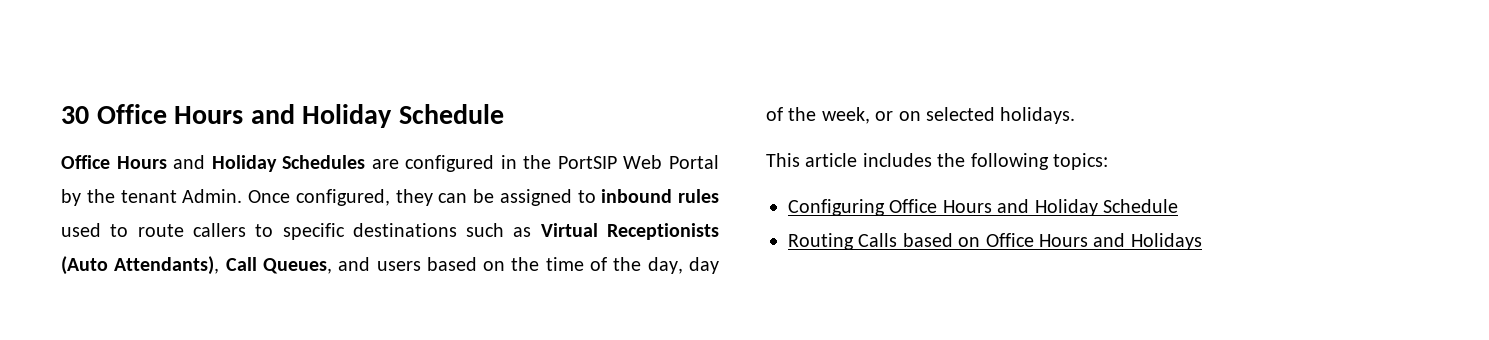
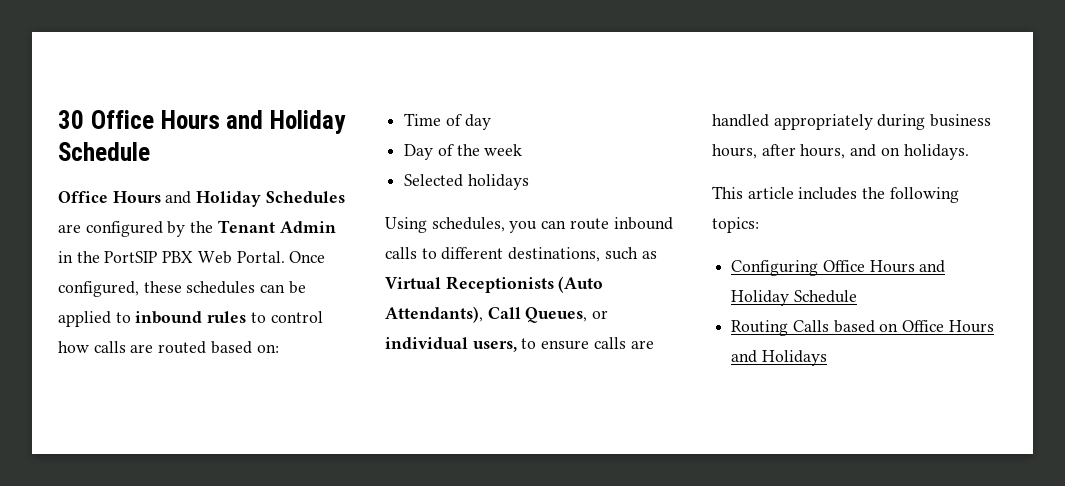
- Office Hours and Holiday Schedules are configured in the PortSIP Web Portal by the tenant Admin. Once configured, they can be assigned to inbound rules used to route callers to specific destinations such as Virtual Receptionists (Auto Attendants), Call Queues, and users based on the time of the day, day of the week, or on selected holidays.
+ Office Hours and Holiday Schedules are configured by the Tenant Admin in the PortSIP PBX Web Portal. Once configured, these schedules can be applied to inbound rules to control how calls are routed based on:
+ Time of day
+ Day of the week
+ Selected holidays
+ Using schedules, you can route inbound calls to different destinations, such as Virtual Receptionists (Auto Attendants), Call Queues, or individual users, to ensure calls are handled appropriately during business hours, after hours, and on holidays.

